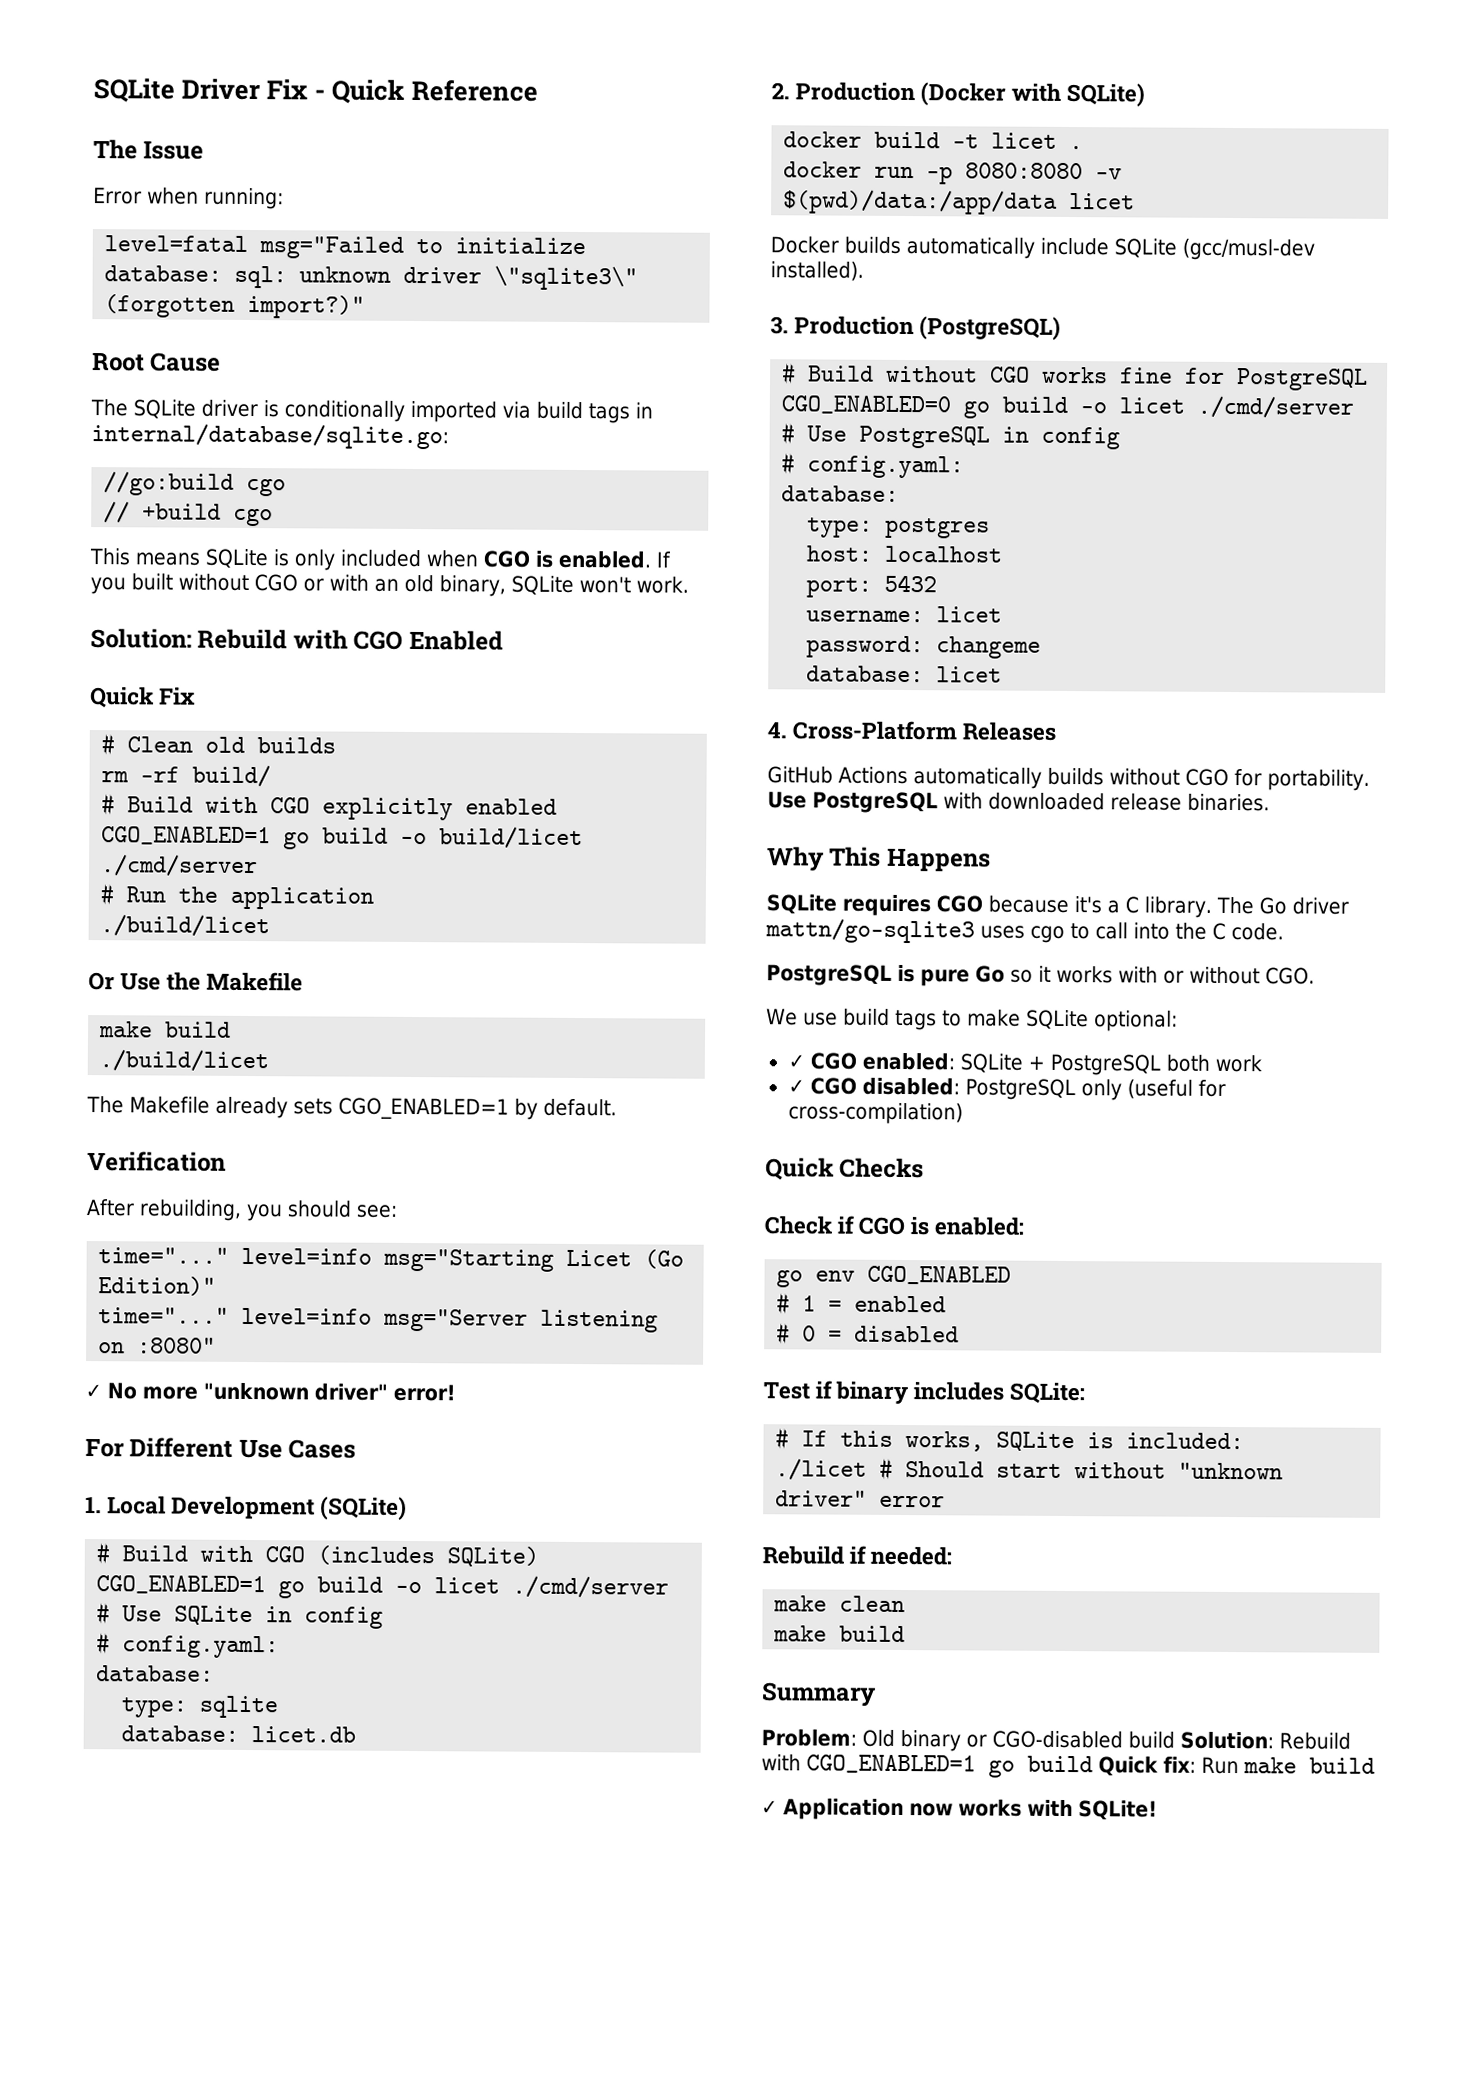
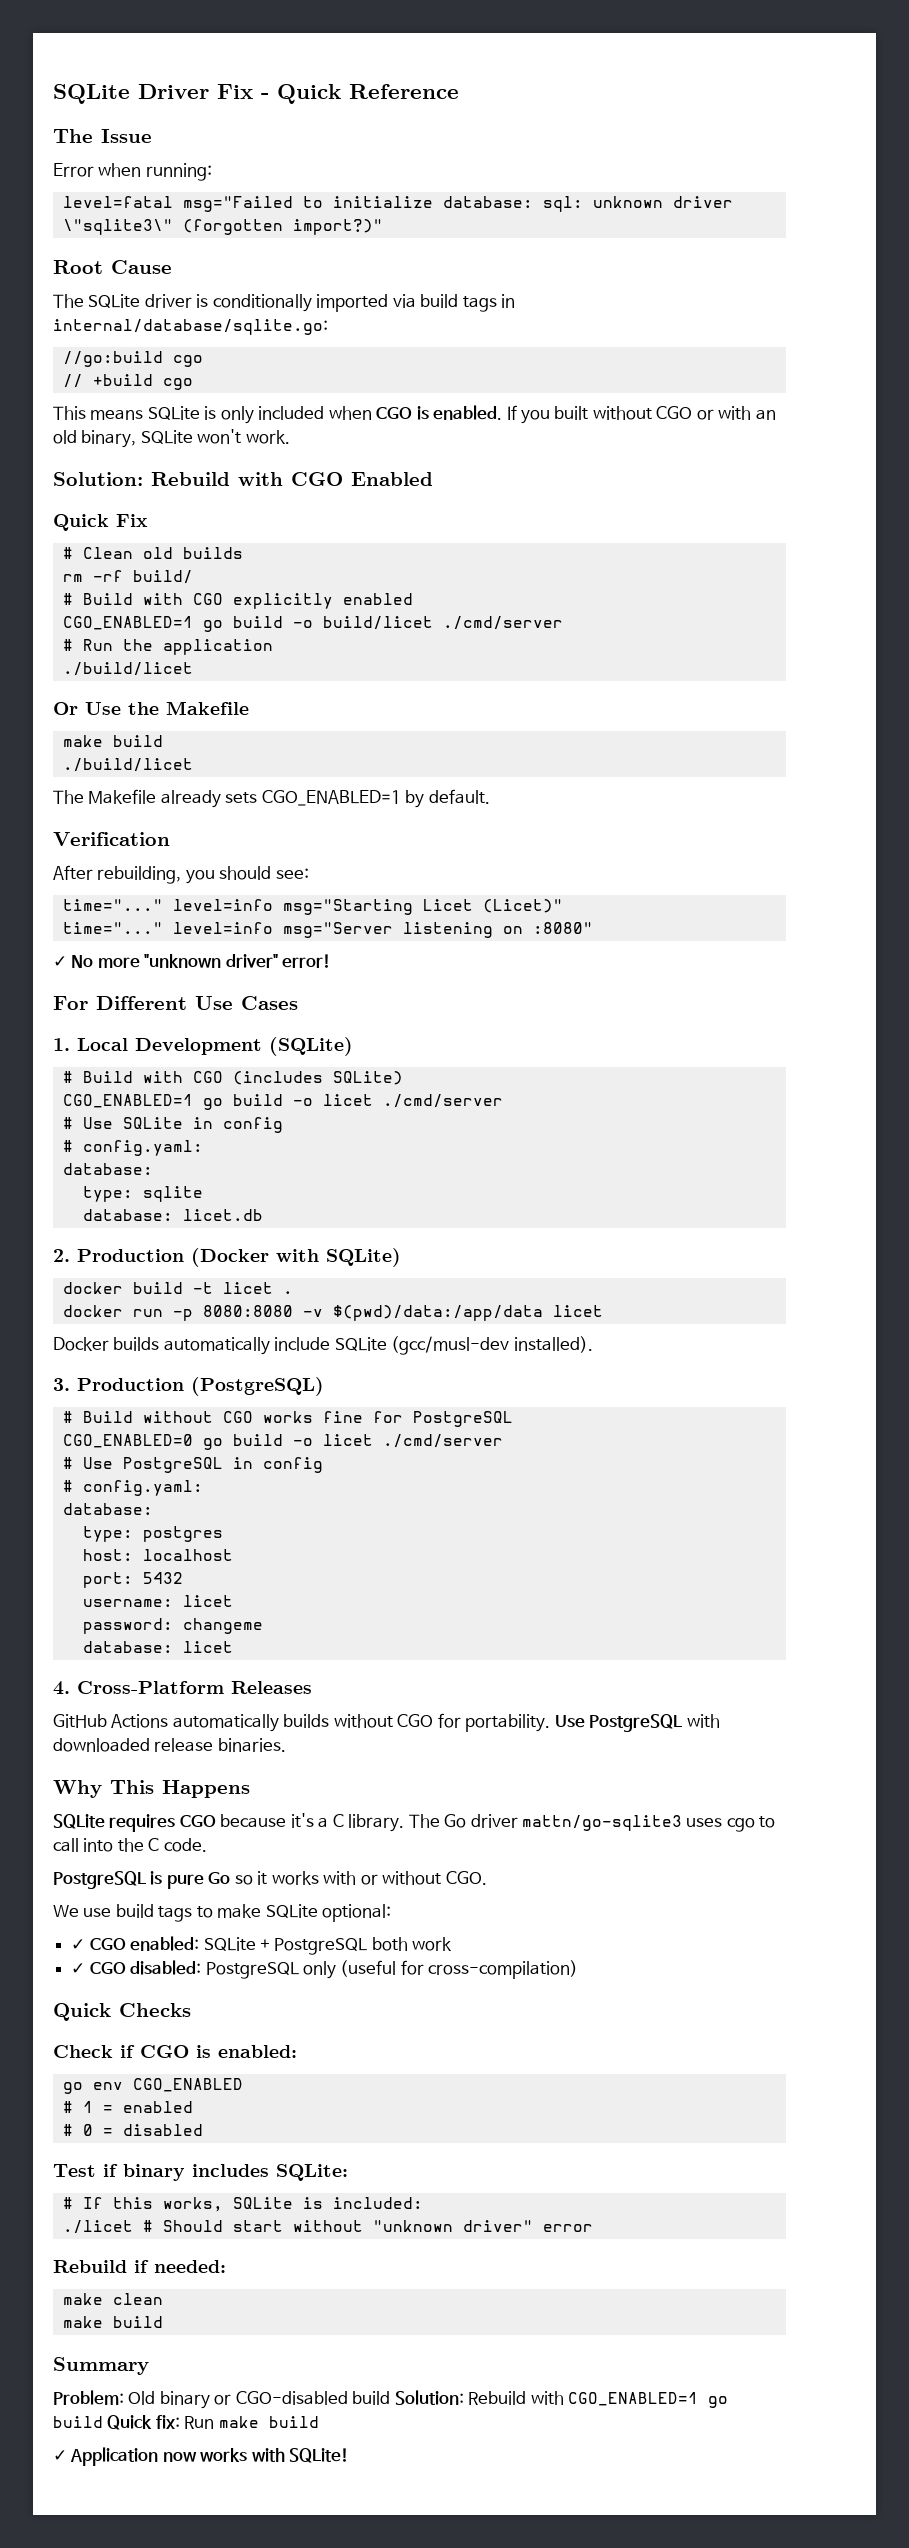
- time="..." level=info msg="Starting Licet (Go Edition)"
+ time="..." level=info msg="Starting Licet (Licet)"

